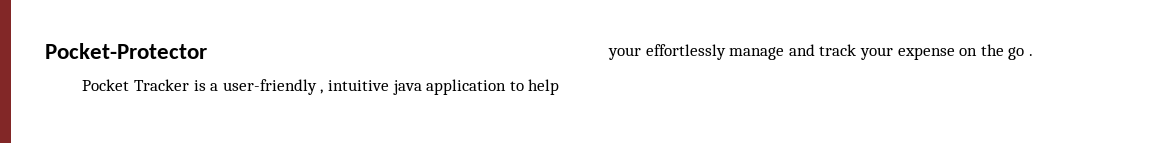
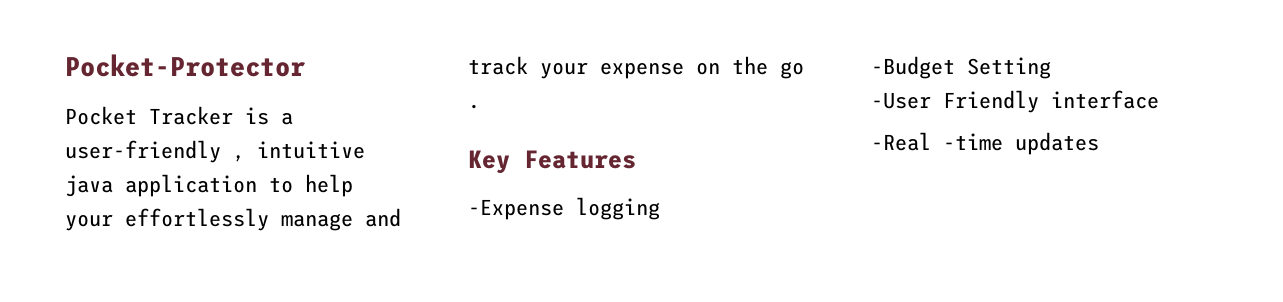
+ Key Features
+ -Expense logging
+ -Budget Setting
+ -User Friendly interface
+ -Real -time updates

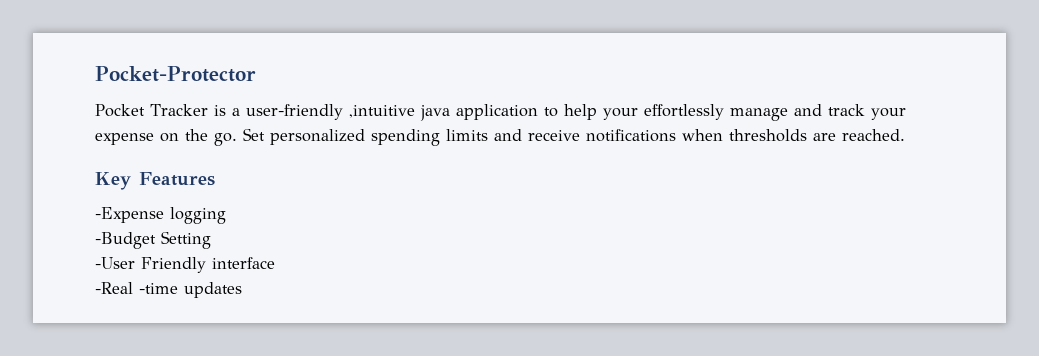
- Pocket Tracker is a user-friendly , intuitive java application to help your effortlessly manage and track your expense on the go .
+ Pocket Tracker is a user-friendly ,intuitive java application to help your effortlessly manage and track your expense on the go. Set personalized spending limits and receive notifications when thresholds are reached.

